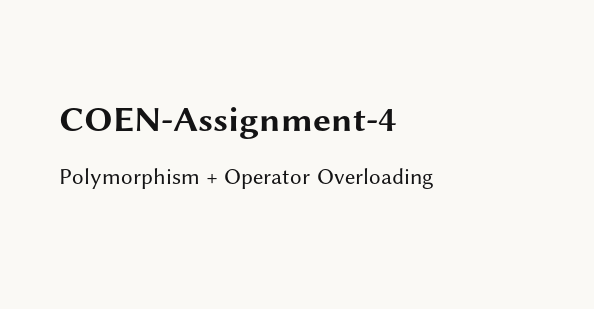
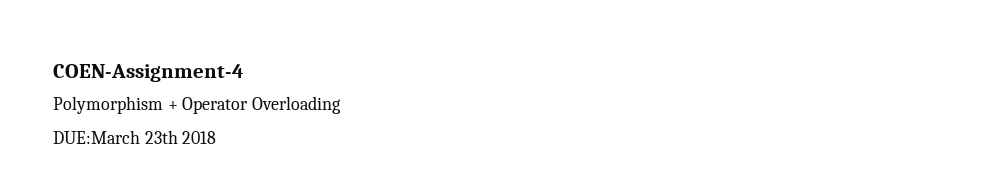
+ DUE:March 23th 2018

